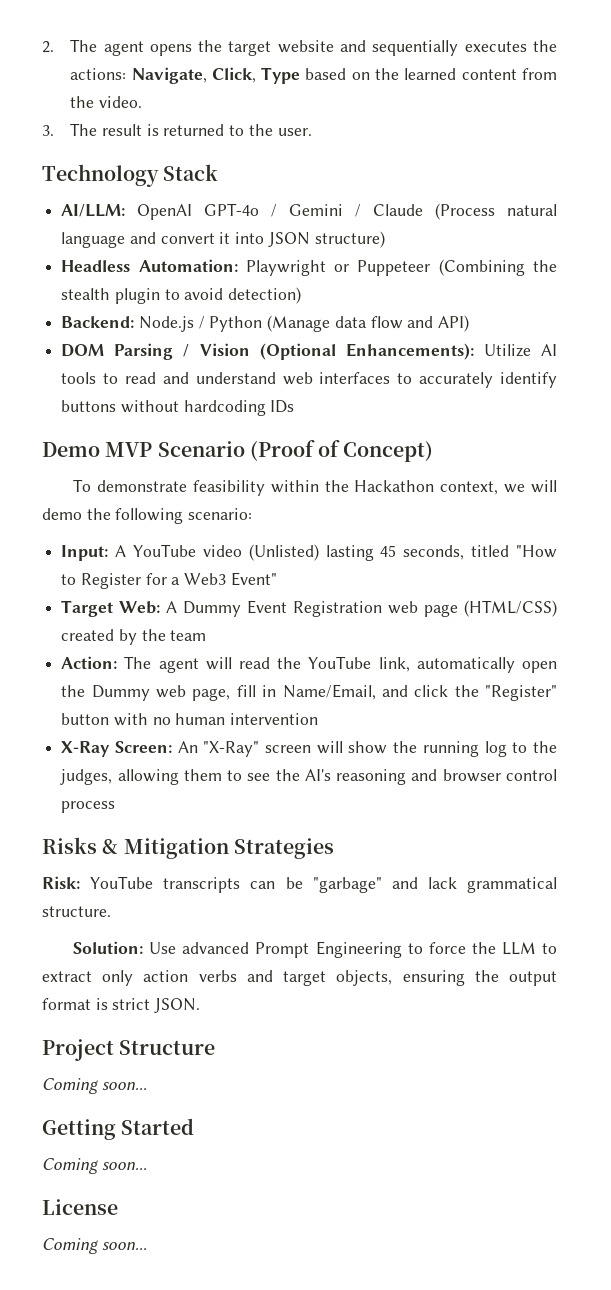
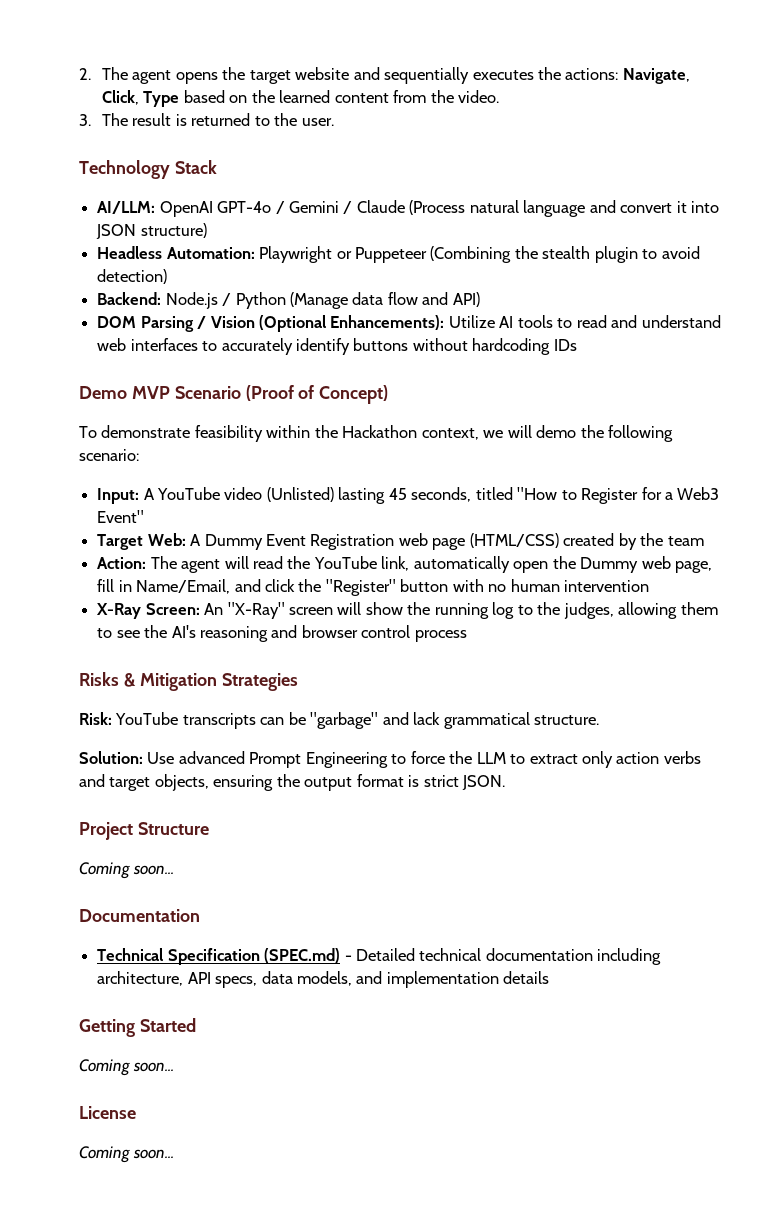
+ Documentation
+ Technical Specification (SPEC.md) - Detailed technical documentation including architecture, API specs, data models, and implementation details

